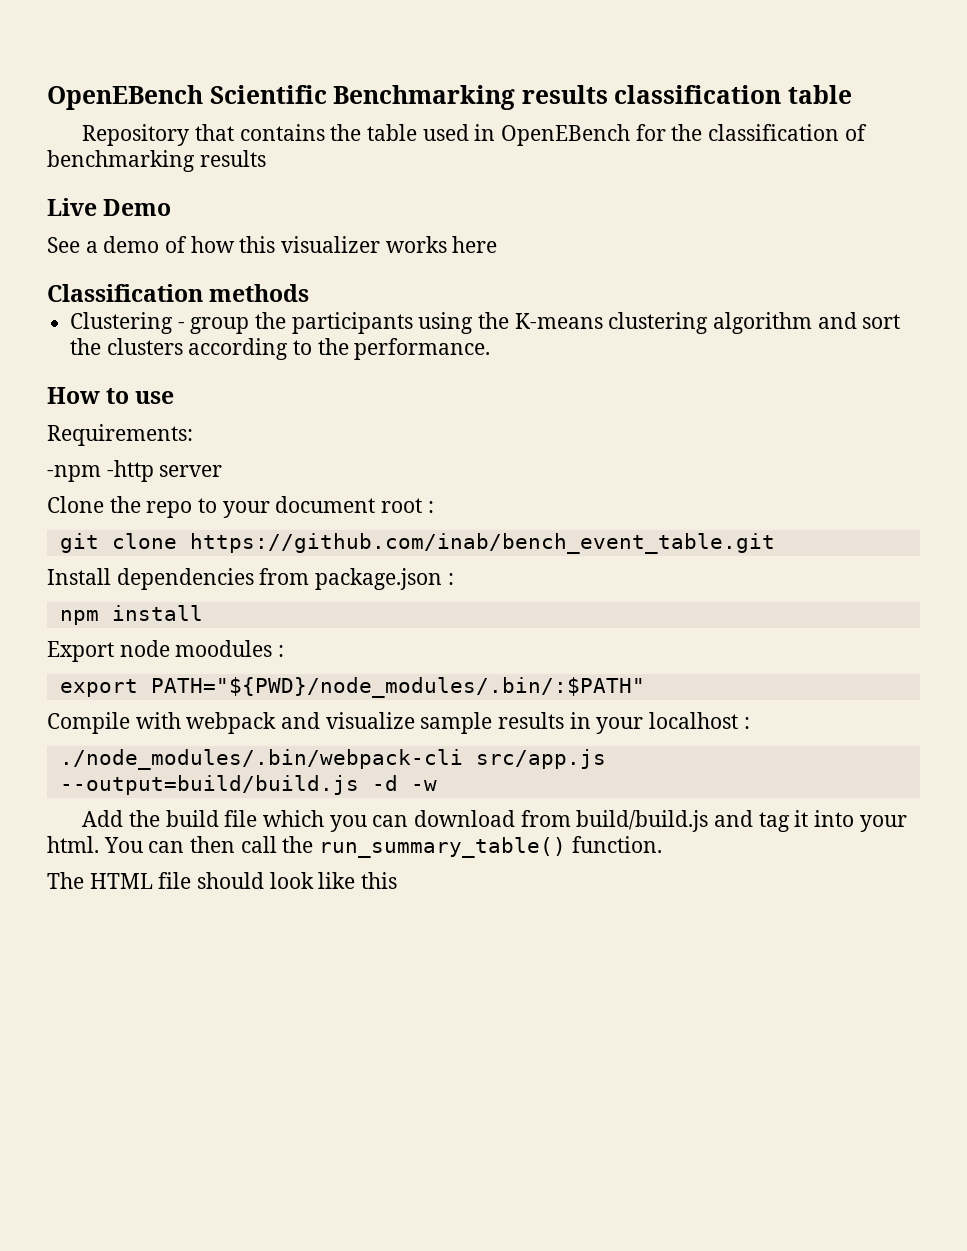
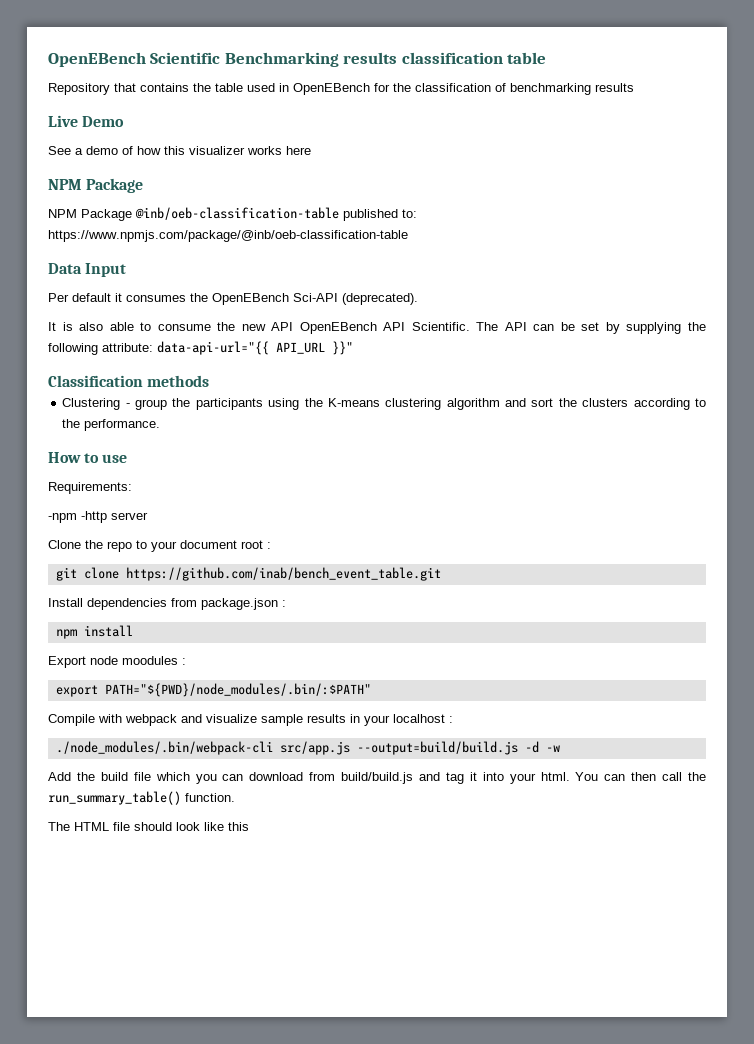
  See a demo of how this visualizer works here
+ NPM Package
+ NPM Package @inb/oeb-classification-table published to: https://www.npmjs.com/package/@inb/oeb-classification-table
+ Data Input
+ Per default it consumes the OpenEBench Sci-API (deprecated).
+ It is also able to consume the new API OpenEBench API Scientific. The API can be set by supplying the following attribute: data-api-url="{{ API_URL }}"

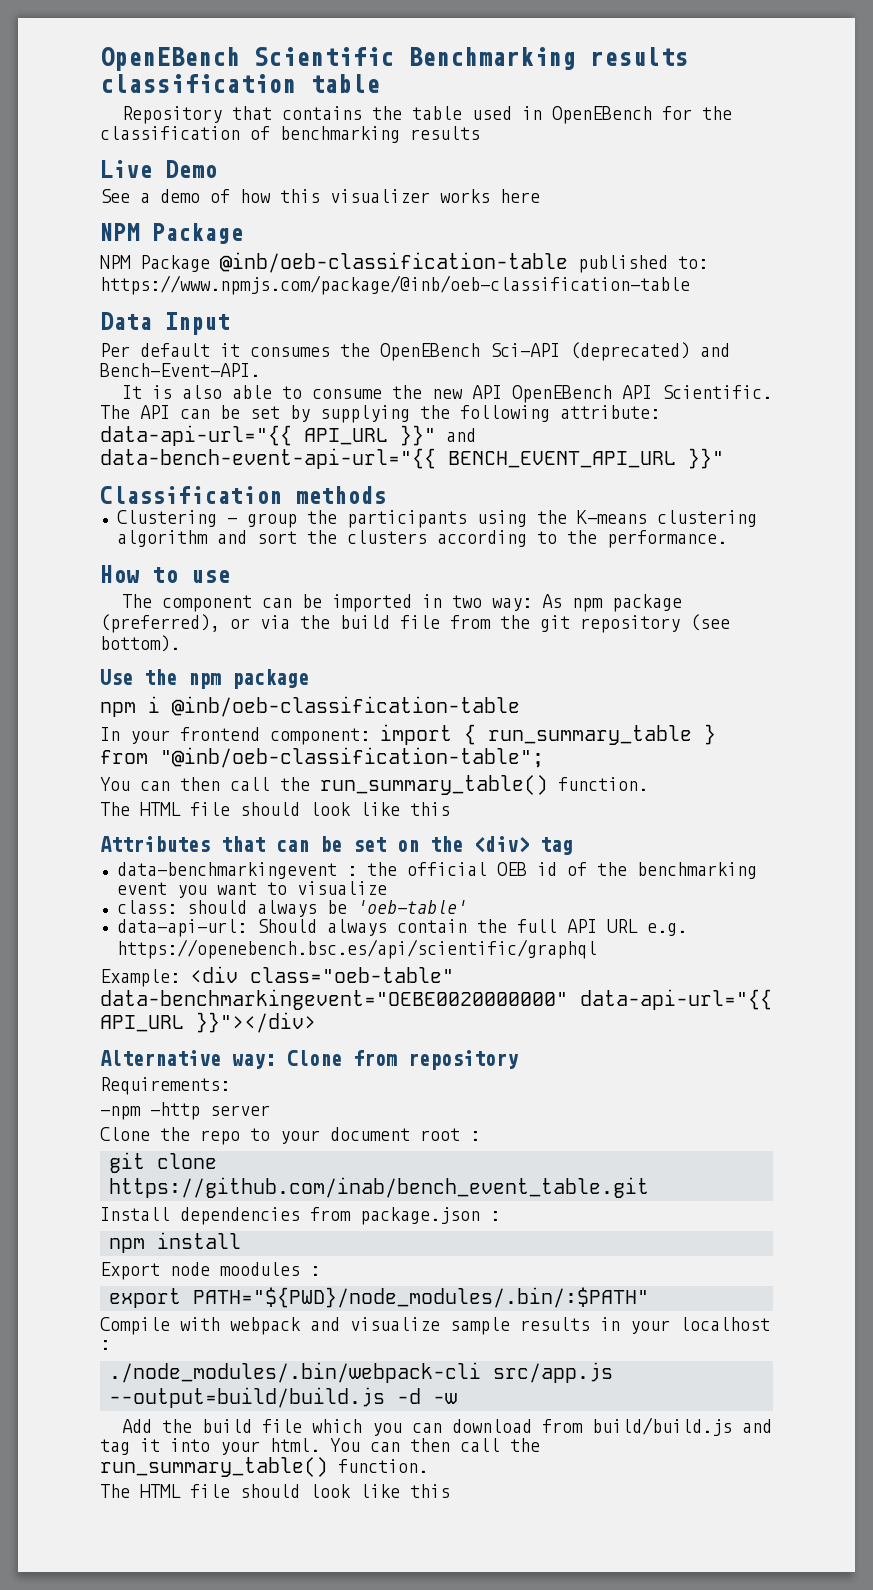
- Per default it consumes the OpenEBench Sci-API (deprecated).
+ Per default it consumes the OpenEBench Sci-API (deprecated) and Bench-Event-API.
- The API can be set by supplying the following attribute: data-api-url="{{ API_URL }}"
+ The API can be set by supplying the following attribute: data-api-url="{{ API_URL }}" and data-bench-event-api-url="{{ BENCH_EVENT_API_URL }}"
+ The component can be imported in two way: As npm package (preferred), or via the build file from the git repository (see bottom).
+ Use the npm package
+ npm i @inb/oeb-classification-table
+ In your frontend component: import { run_summary_table } from "@inb/oeb-classification-table";
+ You can then call the run_summary_table() function.
+ The HTML file should look like this
+ Attributes that can be set on the <div> tag
+ data-benchmarkingevent : the official OEB id of the benchmarking event you want to visualize
+ class: should always be 'oeb-table'
+ data-api-url: Should always contain the full API URL e.g. https://openebench.bsc.es/api/scientific/graphql
+ Example: <div class="oeb-table" data-benchmarkingevent="OEBE0020000000" data-api-url="{{ API_URL }}"></div>
+ Alternative way: Clone from repository

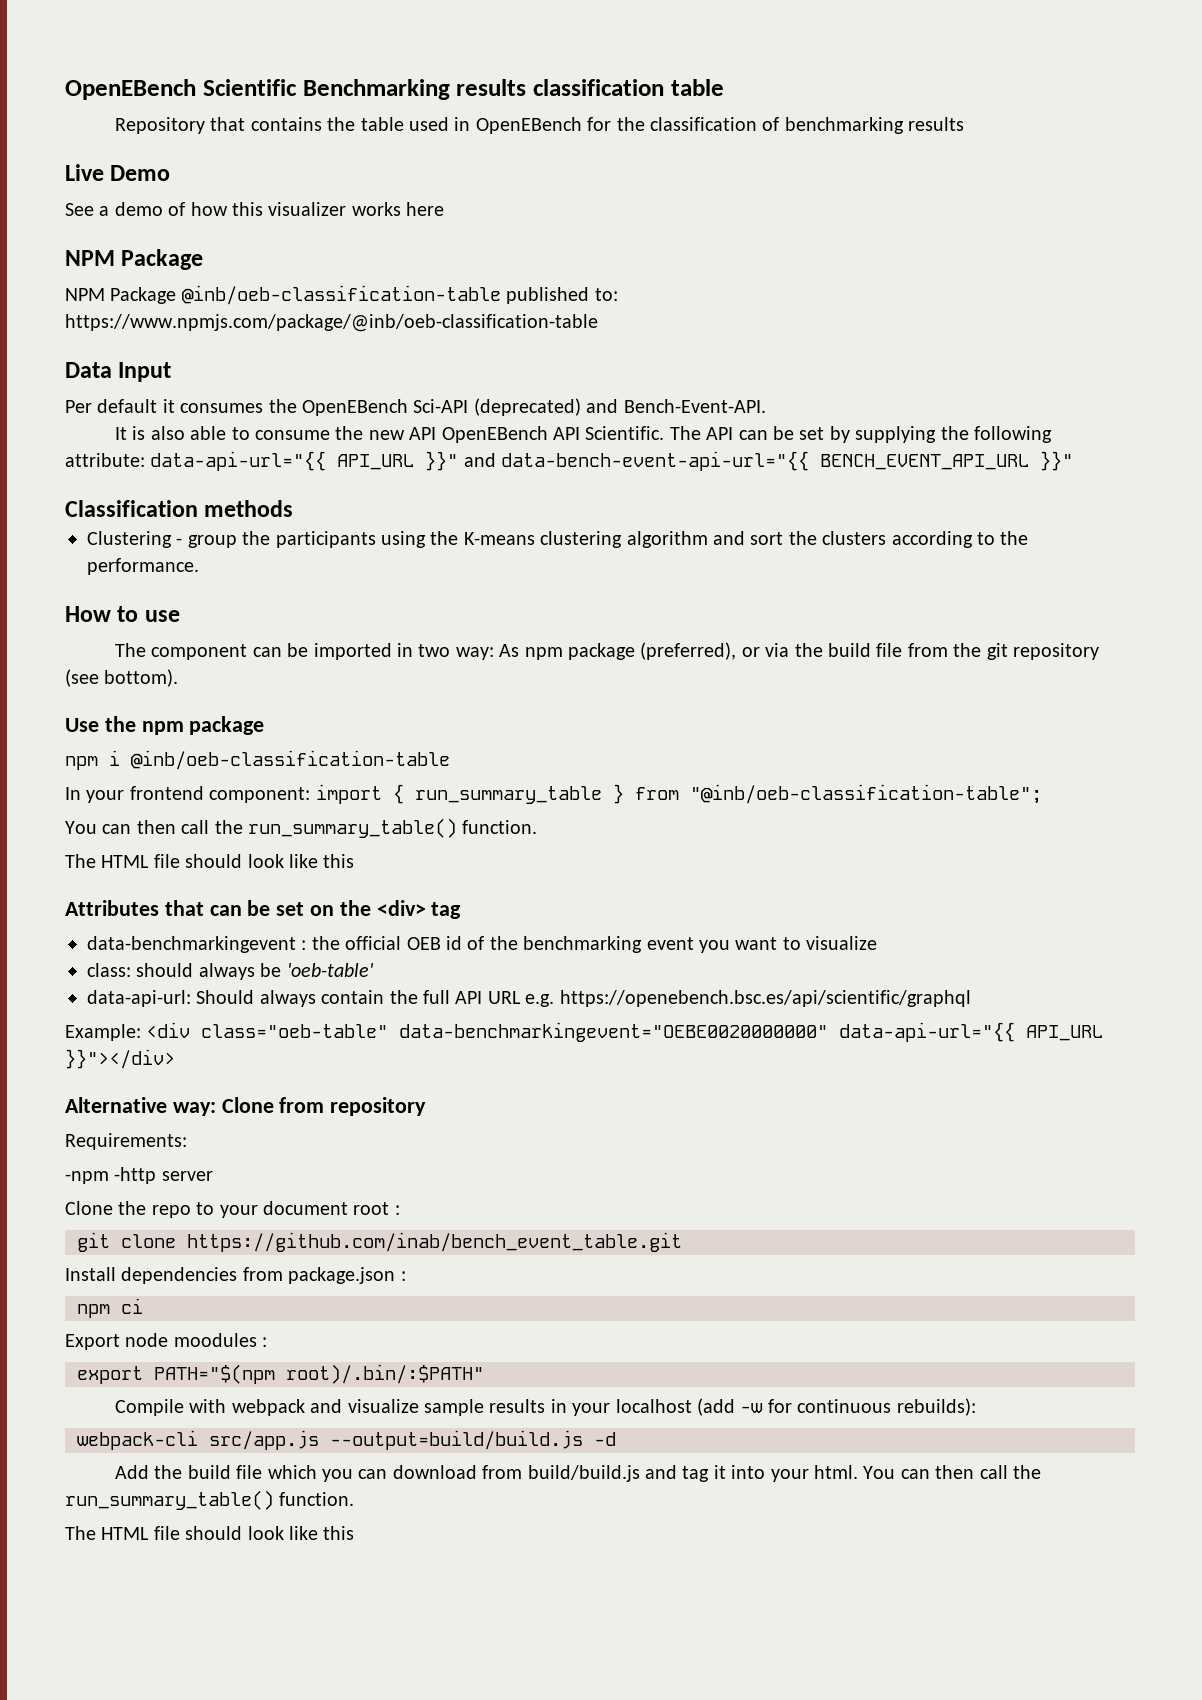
- npm install
+ npm ci
- export PATH="${PWD}/node_modules/.bin/:$PATH"
+ export PATH="$(npm root)/.bin/:$PATH"
- Compile with webpack and visualize sample results in your localhost :
- ./node_modules/.bin/webpack-cli src/app.js --output=build/build.js -d -w
+ Compile with webpack and visualize sample results in your localhost (add -w for continuous rebuilds):
+ webpack-cli src/app.js --output=build/build.js -d

